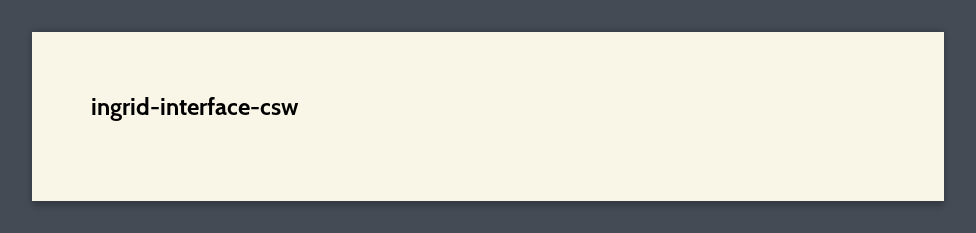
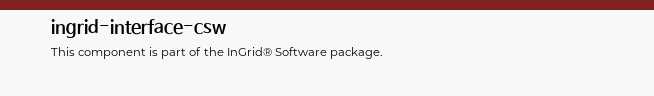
+ This component is part of the InGrid® Software package.

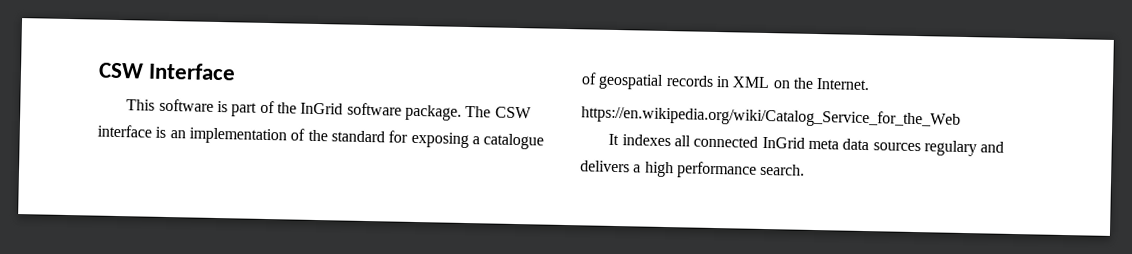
- ingrid-interface-csw
+ CSW Interface
- This component is part of the InGrid® Software package.
+ This software is part of the InGrid software package. The CSW interface is an implementation of the standard for exposing a catalogue of geospatial records in XML on the Internet.
+ https://en.wikipedia.org/wiki/Catalog_Service_for_the_Web
+ It indexes all connected InGrid meta data sources regulary and delivers a high performance search.

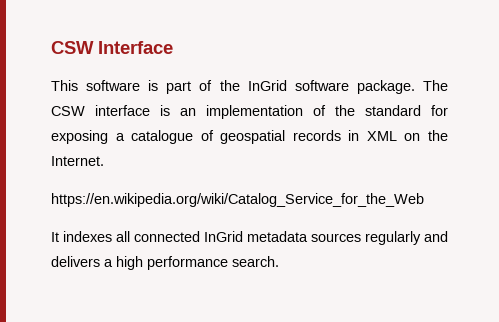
- It indexes all connected InGrid meta data sources regulary and delivers a high performance search.
+ It indexes all connected InGrid metadata sources regularly and delivers a high performance search.

